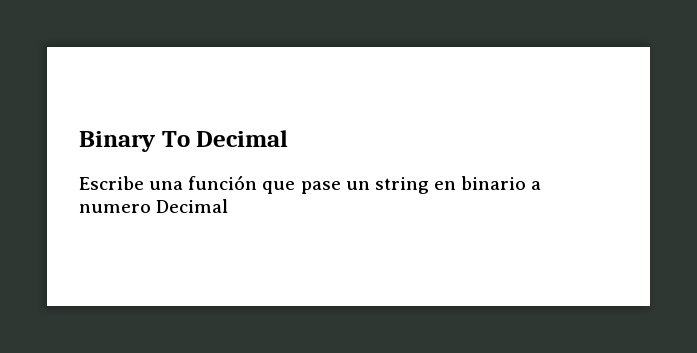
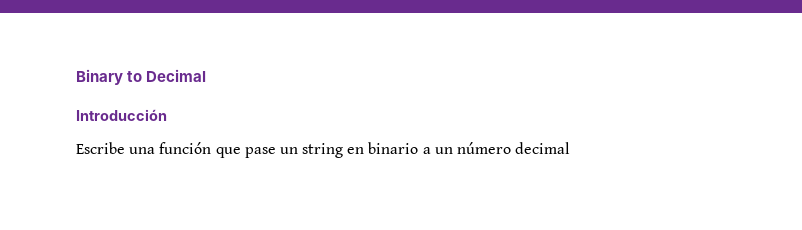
- Binary To Decimal
+ Binary to Decimal
+ Introducción
- Escribe una función que pase un string en binario a numero Decimal
+ Escribe una función que pase un string en binario a un número decimal

